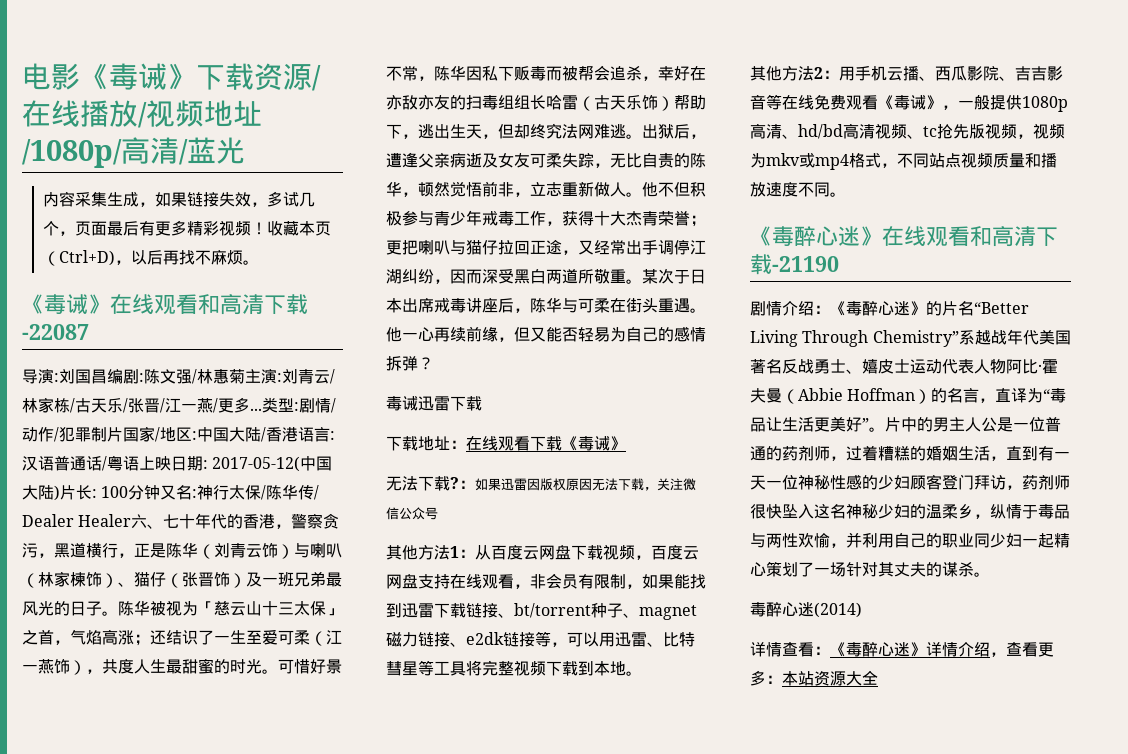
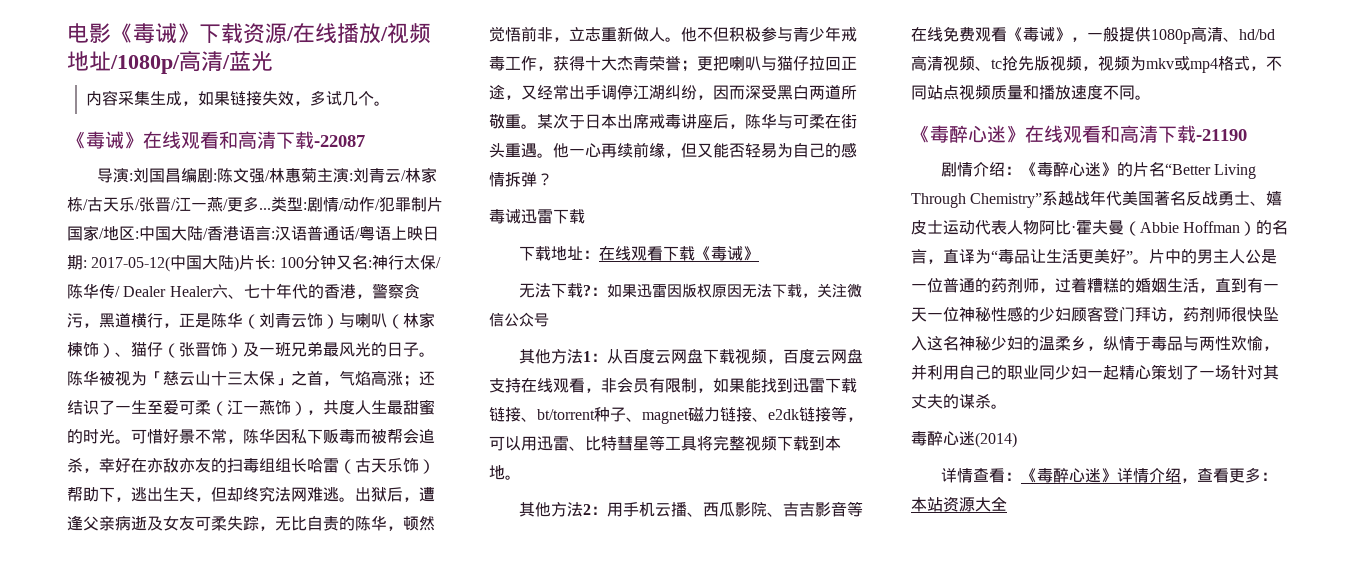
- 内容采集生成，如果链接失效，多试几个，页面最后有更多精彩视频！收藏本页（Ctrl+D)，以后再找不麻烦。
+ 内容采集生成，如果链接失效，多试几个。

